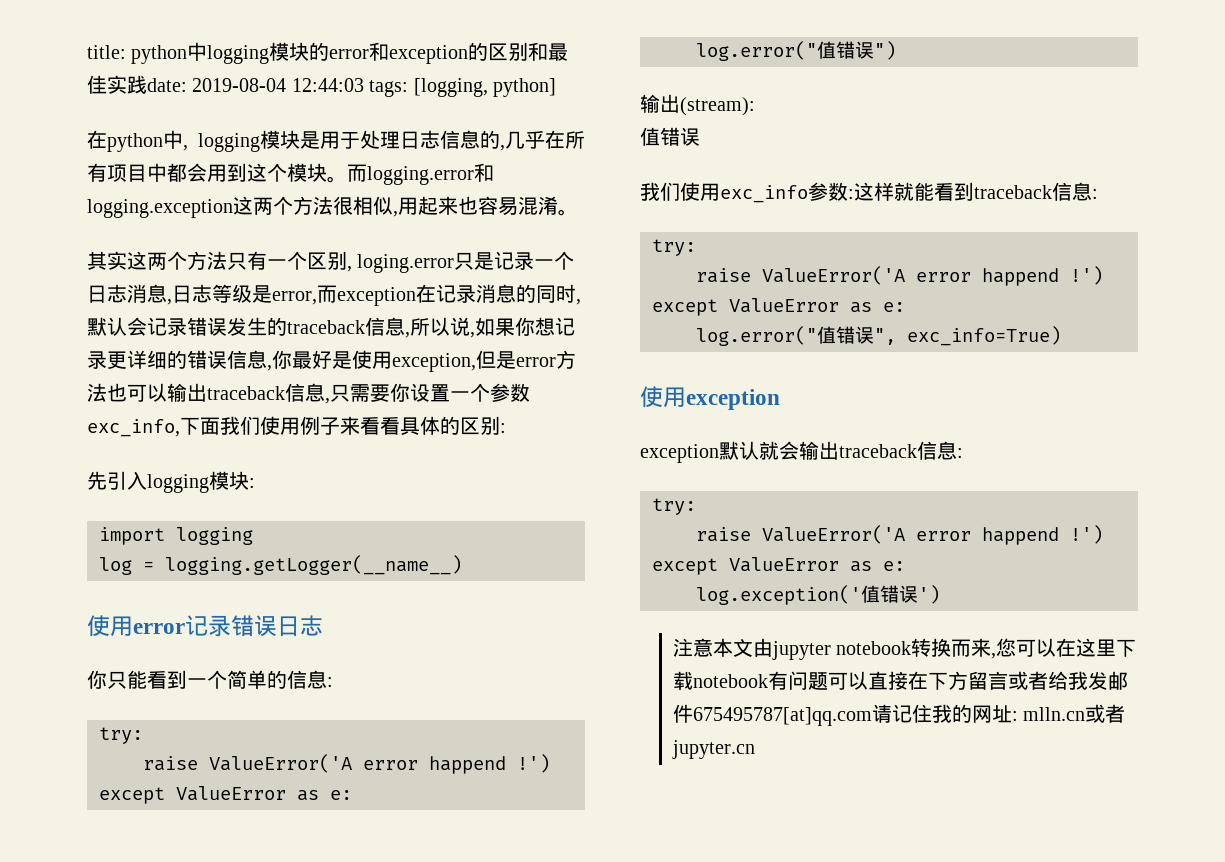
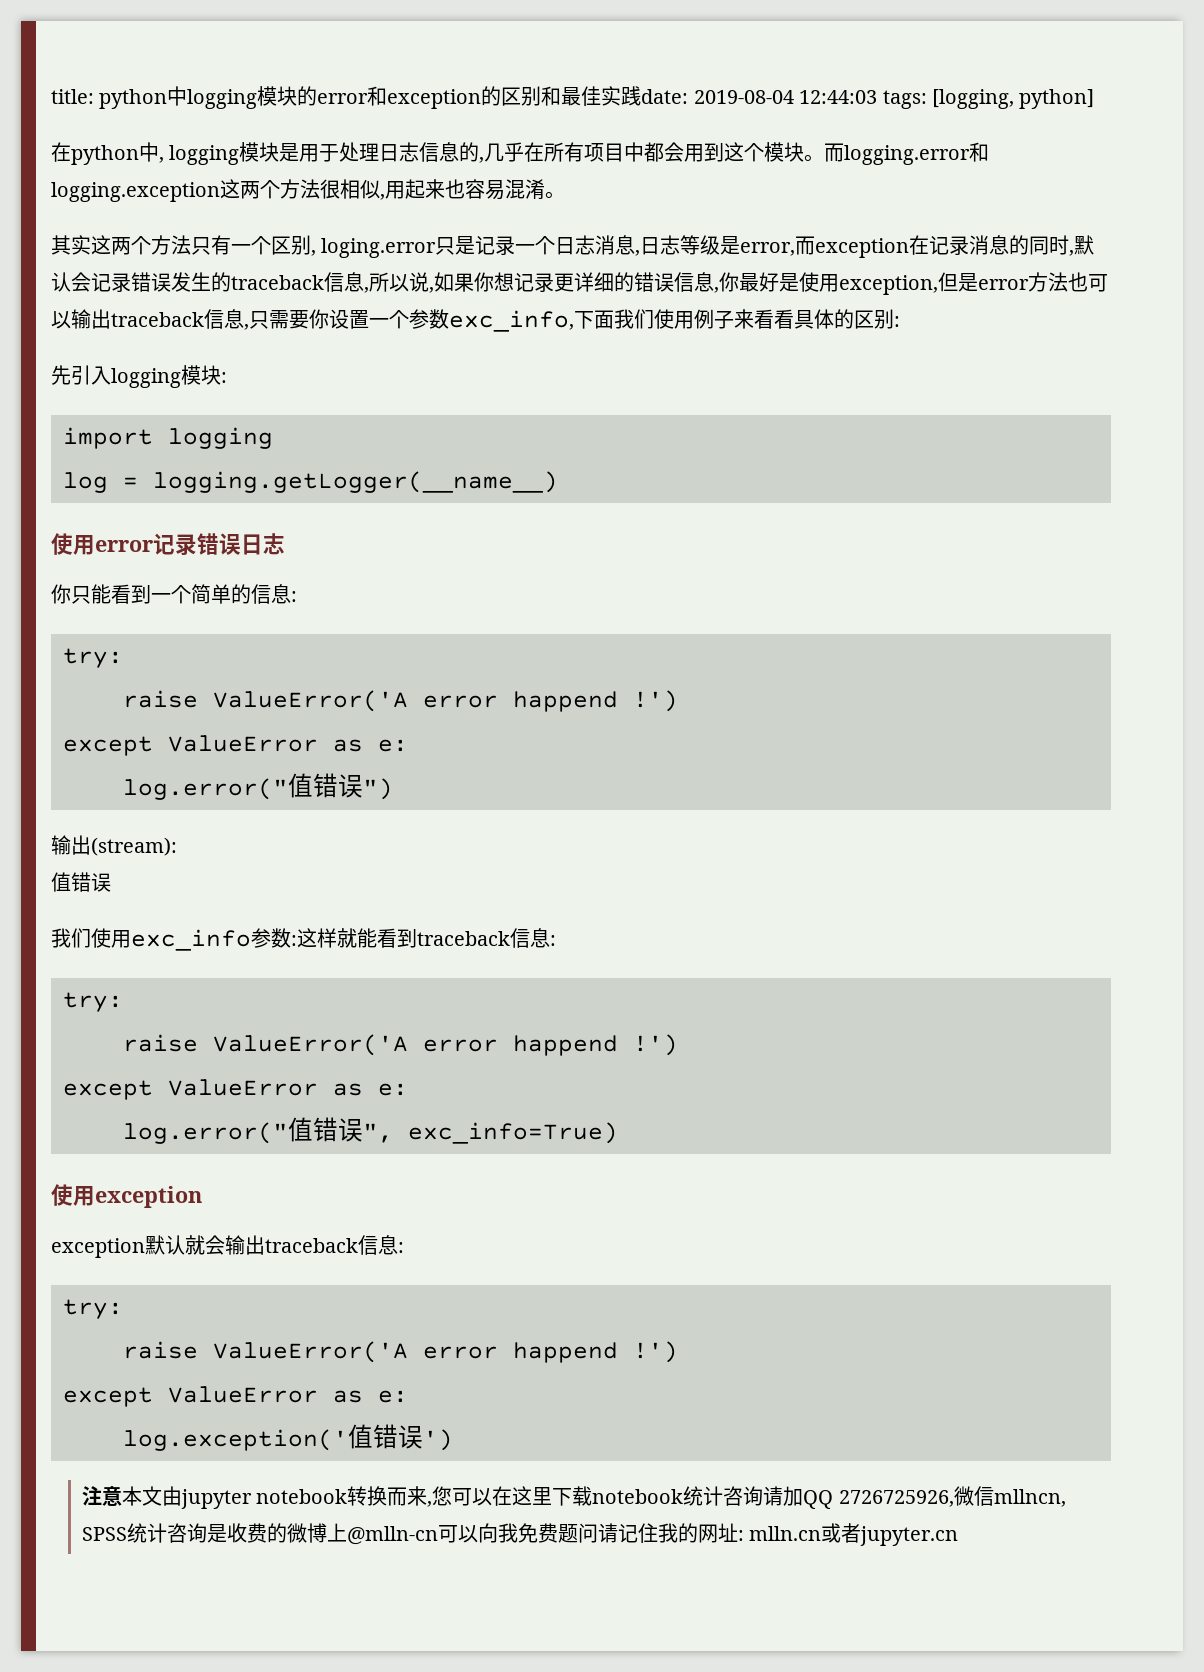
- 注意本文由jupyter notebook转换而来,您可以在这里下载notebook有问题可以直接在下方留言或者给我发邮件675495787[at]qq.com请记住我的网址: mlln.cn或者jupyter.cn
+ 注意本文由jupyter notebook转换而来,您可以在这里下载notebook统计咨询请加QQ 2726725926,微信mllncn, SPSS统计咨询是收费的微博上@mlln-cn可以向我免费题问请记住我的网址: mlln.cn或者jupyter.cn

